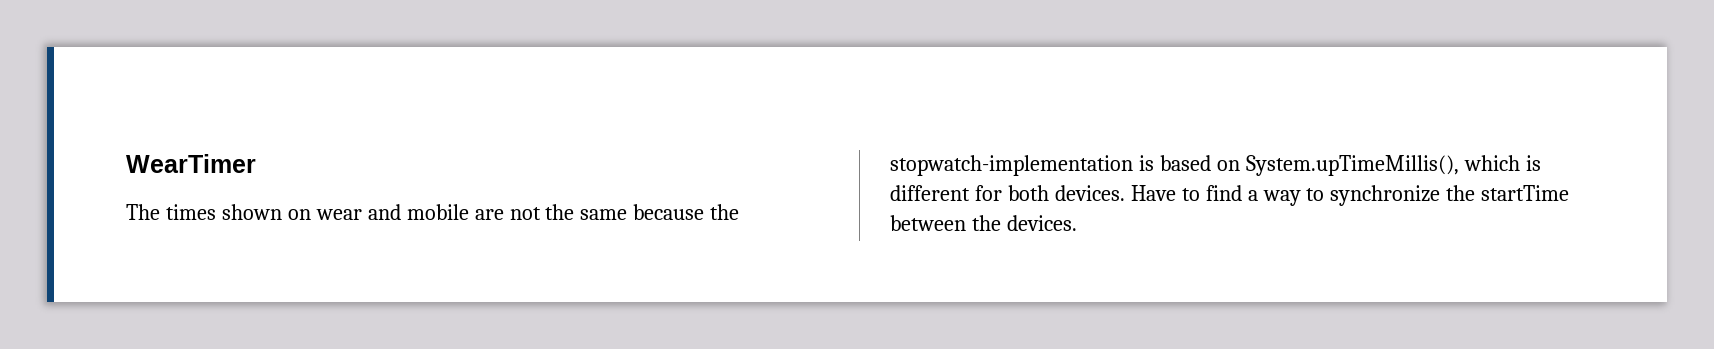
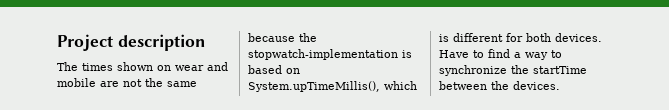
- WearTimer
+ Project description

